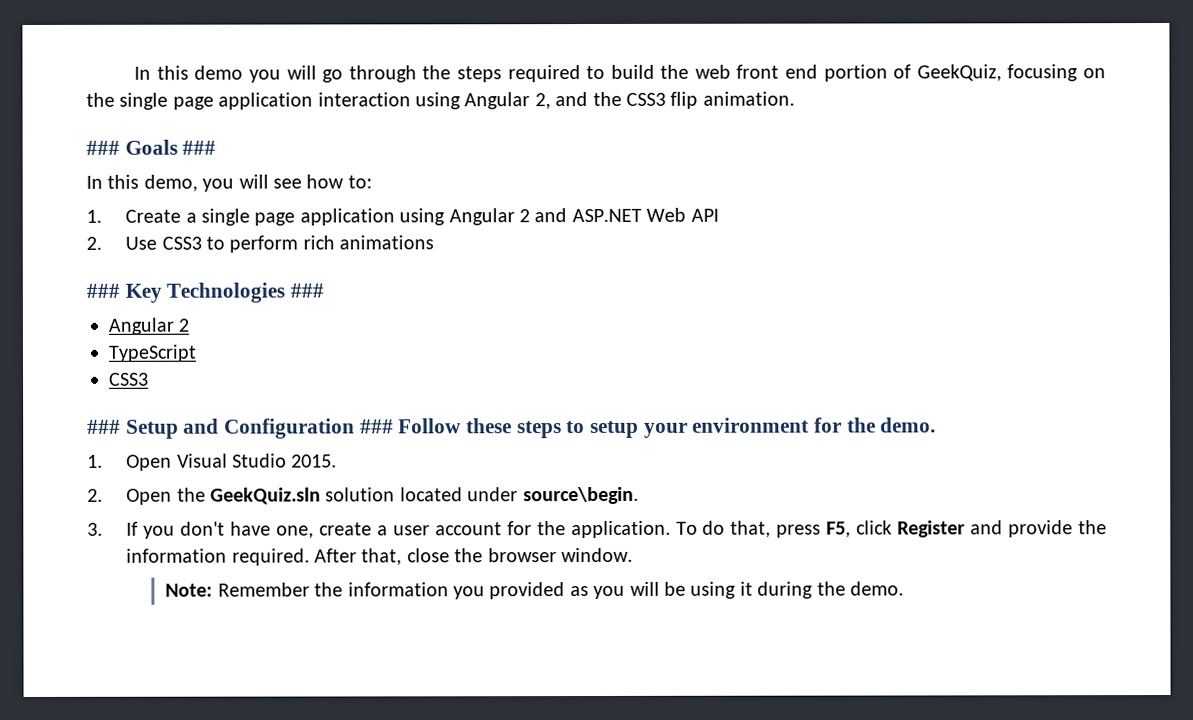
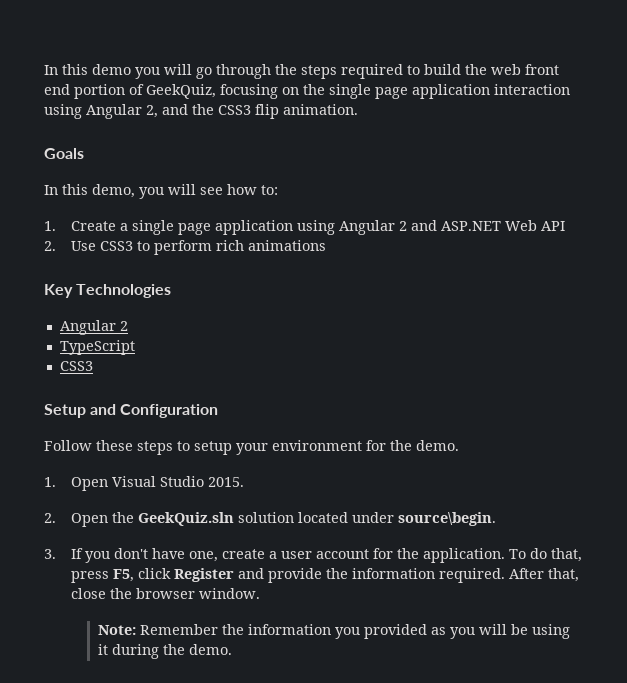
- ### Goals ###
+ Goals
- ### Key Technologies ###
+ Key Technologies
- ### Setup and Configuration ### Follow these steps to setup your environment for the demo.
+ Setup and Configuration
+ Follow these steps to setup your environment for the demo.

